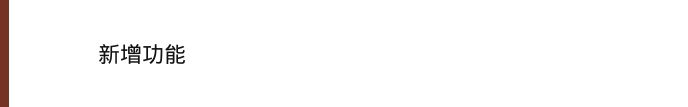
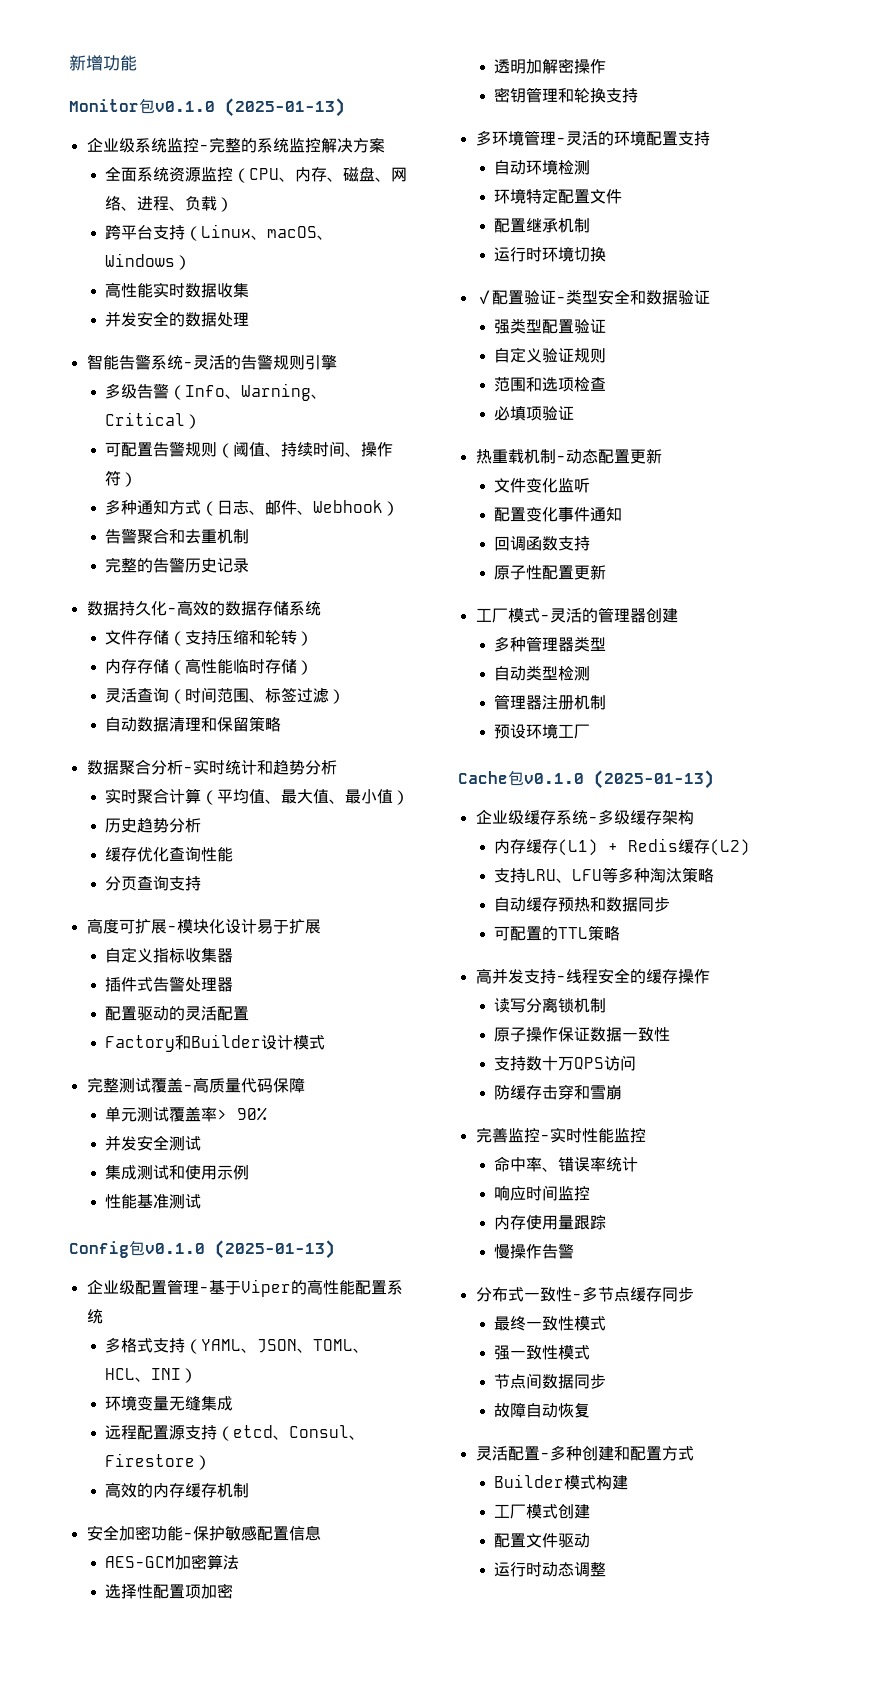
+ Monitor包v0.1.0 (2025-01-13)
+ 企业级系统监控-完整的系统监控解决方案
+ 全面系统资源监控（CPU、内存、磁盘、网络、进程、负载）
+ 跨平台支持（Linux、macOS、Windows）
+ 高性能实时数据收集
+ 并发安全的数据处理
+ 智能告警系统-灵活的告警规则引擎
+ 多级告警（Info、Warning、Critical）
+ 可配置告警规则（阈值、持续时间、操作符）
+ 多种通知方式（日志、邮件、Webhook）
+ 告警聚合和去重机制
+ 完整的告警历史记录
+ 数据持久化-高效的数据存储系统
+ 文件存储（支持压缩和轮转）
+ 内存存储（高性能临时存储）
+ 灵活查询（时间范围、标签过滤）
+ 自动数据清理和保留策略
+ 数据聚合分析-实时统计和趋势分析
+ 实时聚合计算（平均值、最大值、最小值）
+ 历史趋势分析
+ 缓存优化查询性能
+ 分页查询支持
+ 高度可扩展-模块化设计易于扩展
+ 自定义指标收集器
+ 插件式告警处理器
+ 配置驱动的灵活配置
+ Factory和Builder设计模式
+ 完整测试覆盖-高质量代码保障
+ 单元测试覆盖率> 90%
+ 并发安全测试
+ 集成测试和使用示例
+ 性能基准测试
+ Config包v0.1.0 (2025-01-13)
+ 企业级配置管理-基于Viper的高性能配置系统
+ 多格式支持（YAML、JSON、TOML、HCL、INI）
+ 环境变量无缝集成
+ 远程配置源支持（etcd、Consul、Firestore）
+ 高效的内存缓存机制
+ 安全加密功能-保护敏感配置信息
+ AES-GCM加密算法
+ 选择性配置项加密
+ 透明加解密操作
+ 密钥管理和轮换支持
+ 多环境管理-灵活的环境配置支持
+ 自动环境检测
+ 环境特定配置文件
+ 配置继承机制
+ 运行时环境切换
+ ✓配置验证-类型安全和数据验证
+ 强类型配置验证
+ 自定义验证规则
+ 范围和选项检查
+ 必填项验证
+ 热重载机制-动态配置更新
+ 文件变化监听
+ 配置变化事件通知
+ 回调函数支持
+ 原子性配置更新
+ 工厂模式-灵活的管理器创建
+ 多种管理器类型
+ 自动类型检测
+ 管理器注册机制
+ 预设环境工厂
+ Cache包v0.1.0 (2025-01-13)
+ 企业级缓存系统-多级缓存架构
+ 内存缓存(L1) + Redis缓存(L2)
+ 支持LRU、LFU等多种淘汰策略
+ 自动缓存预热和数据同步
+ 可配置的TTL策略
+ 高并发支持-线程安全的缓存操作
+ 读写分离锁机制
+ 原子操作保证数据一致性
+ 支持数十万QPS访问
+ 防缓存击穿和雪崩
+ 完善监控-实时性能监控
+ 命中率、错误率统计
+ 响应时间监控
+ 内存使用量跟踪
+ 慢操作告警
+ 分布式一致性-多节点缓存同步
+ 最终一致性模式
+ 强一致性模式
+ 节点间数据同步
+ 故障自动恢复
+ 灵活配置-多种创建和配置方式
+ Builder模式构建
+ 工厂模式创建
+ 配置文件驱动
+ 运行时动态调整

